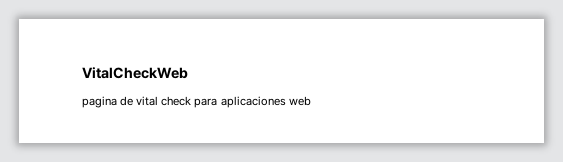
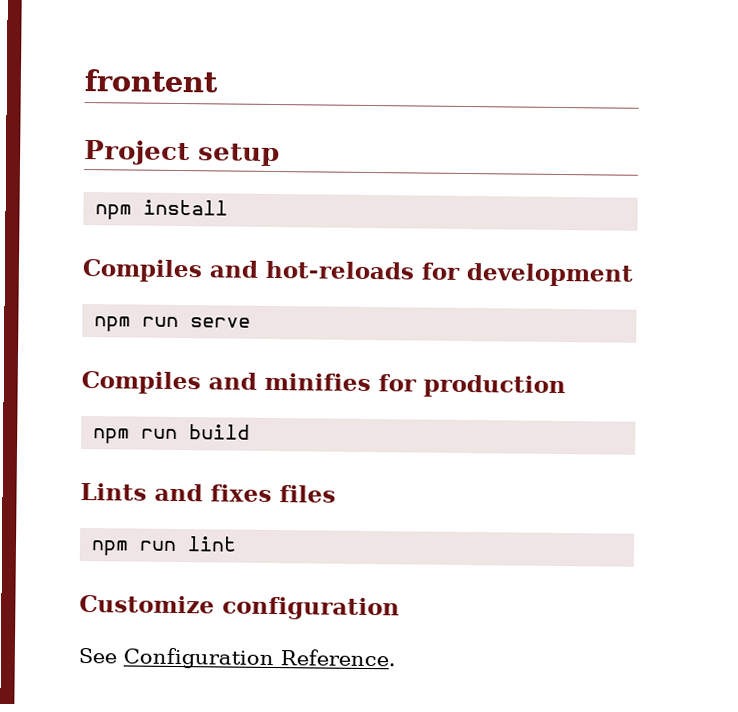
- VitalCheckWeb
- pagina de vital check para aplicaciones web
+ frontent
+ Project setup
+ npm install
+ Compiles and hot-reloads for development
+ npm run serve
+ Compiles and minifies for production
+ npm run build
+ Lints and fixes files
+ npm run lint
+ Customize configuration
+ See Configuration Reference.

